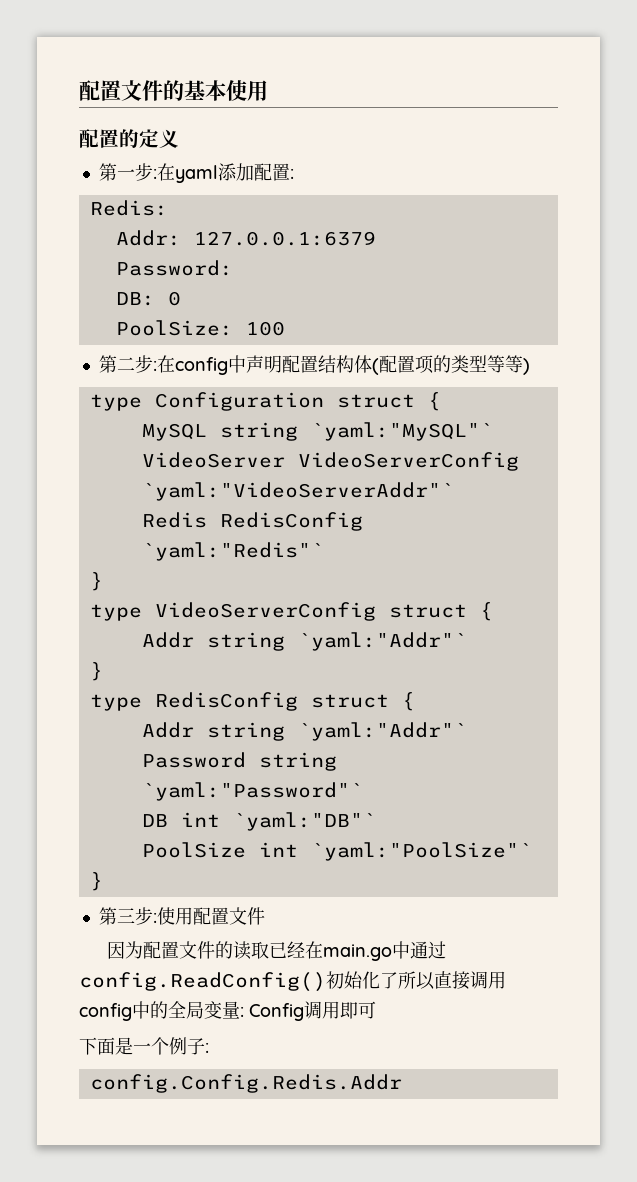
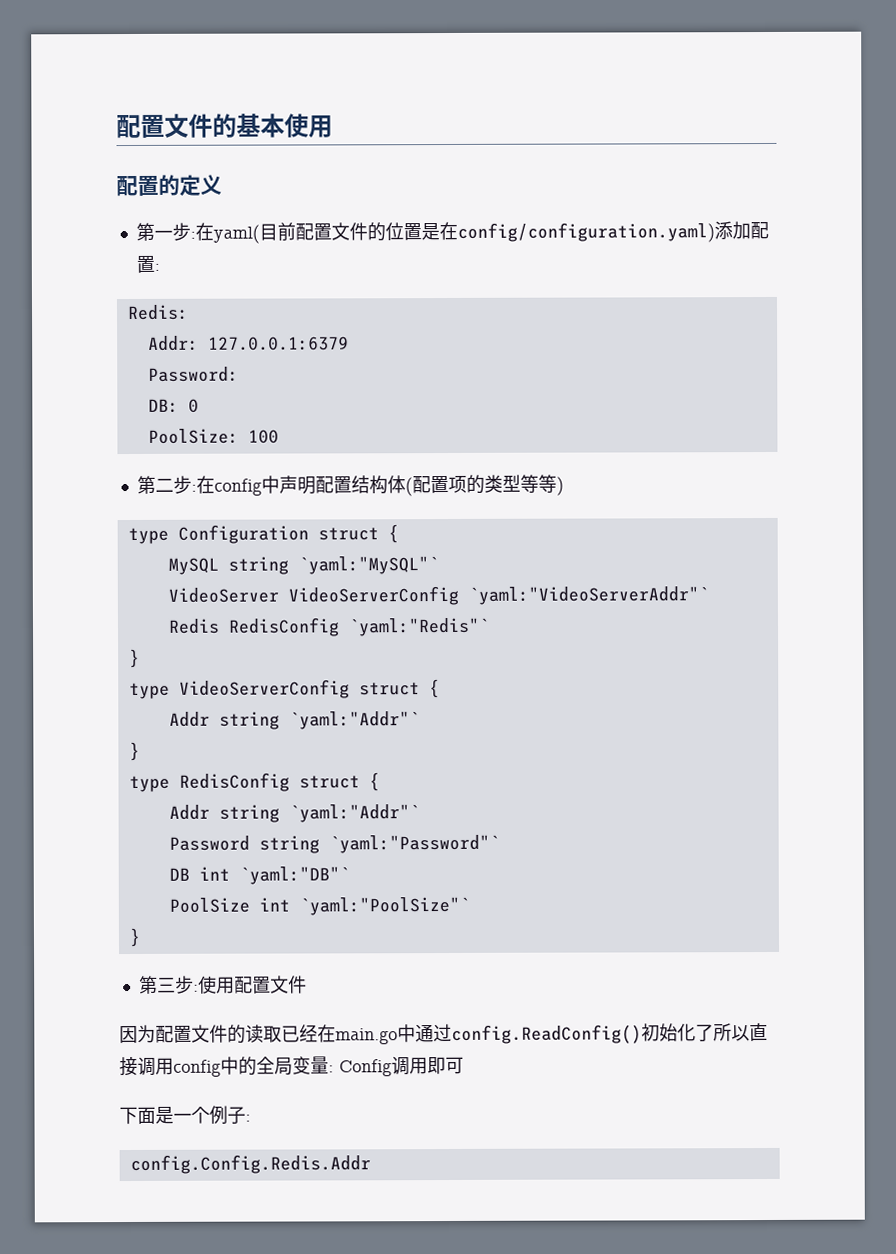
- 第一步:在yaml添加配置:
+ 第一步:在yaml(目前配置文件的位置是在config/configuration.yaml)添加配置:

